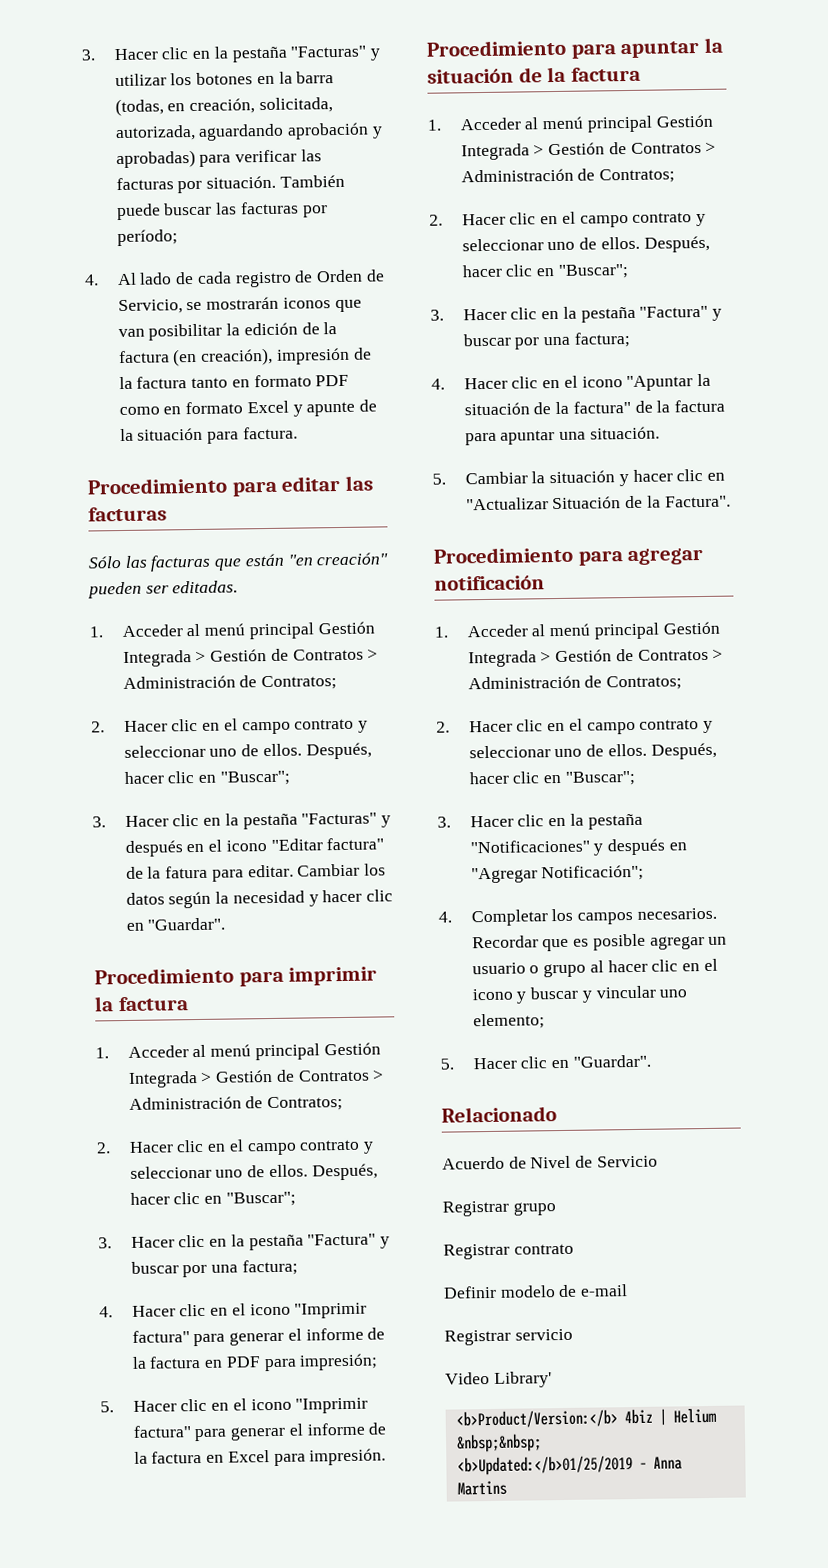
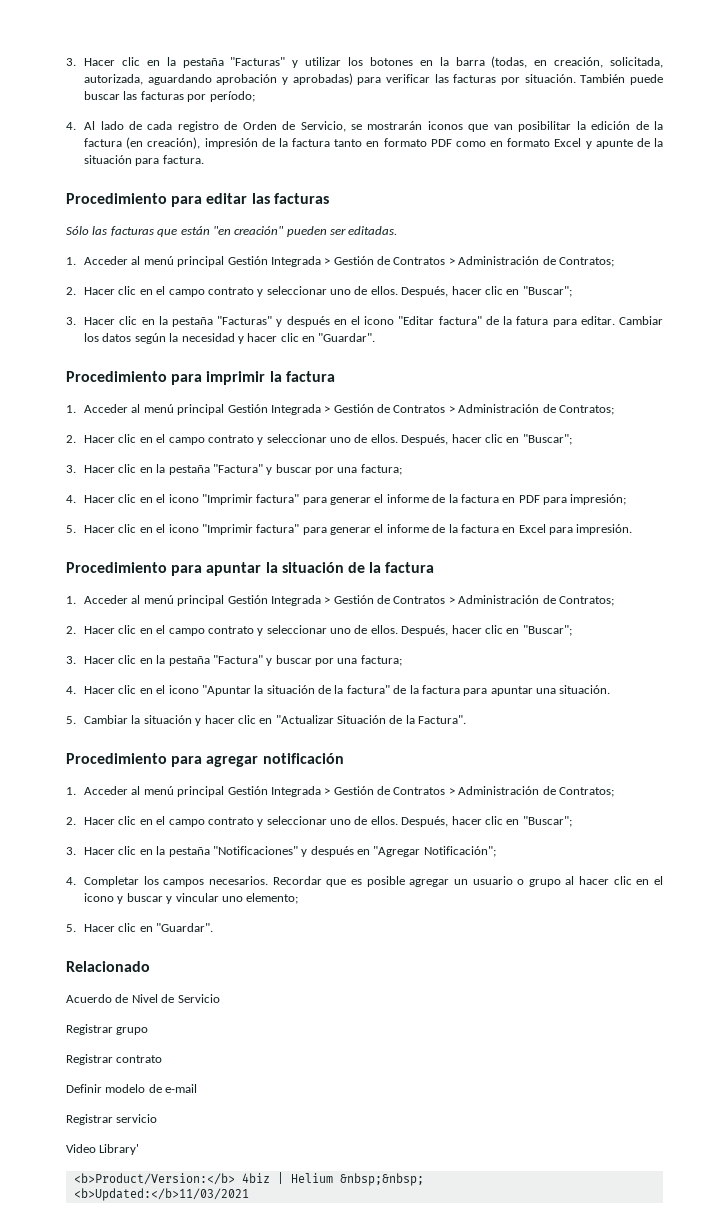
- <b>Updated:</b>01/25/2019 – Anna Martins
+ <b>Updated:</b>11/03/2021

